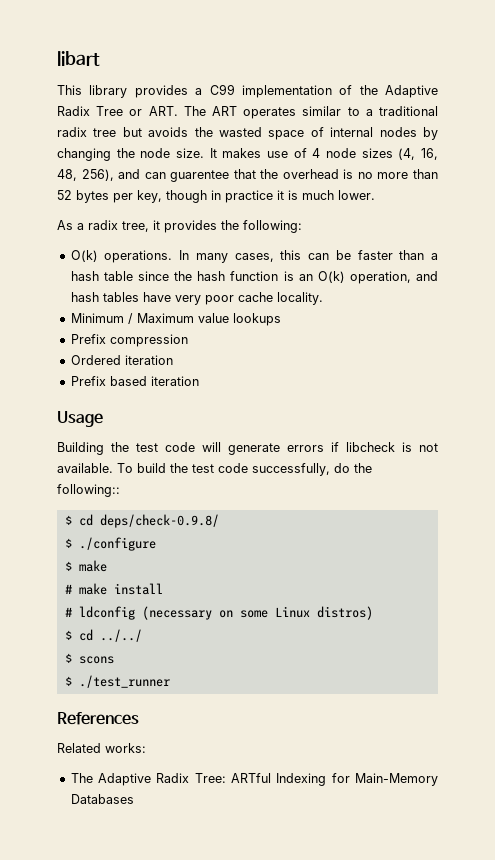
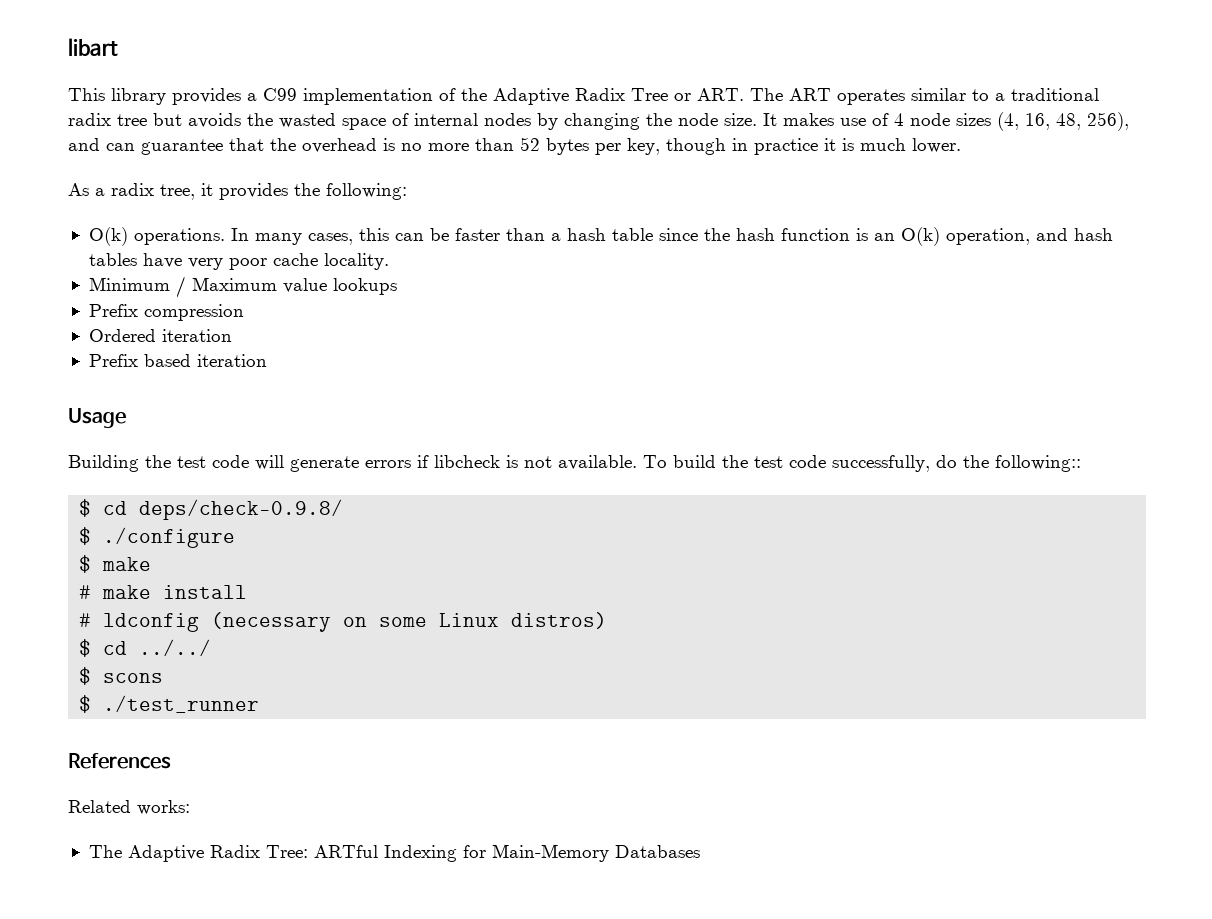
- It makes use of 4 node sizes (4, 16, 48, 256), and can guarentee that the overhead is no more than 52 bytes per key, though in practice it is much lower.
+ It makes use of 4 node sizes (4, 16, 48, 256), and can guarantee that the overhead is no more than 52 bytes per key, though in practice it is much lower.

